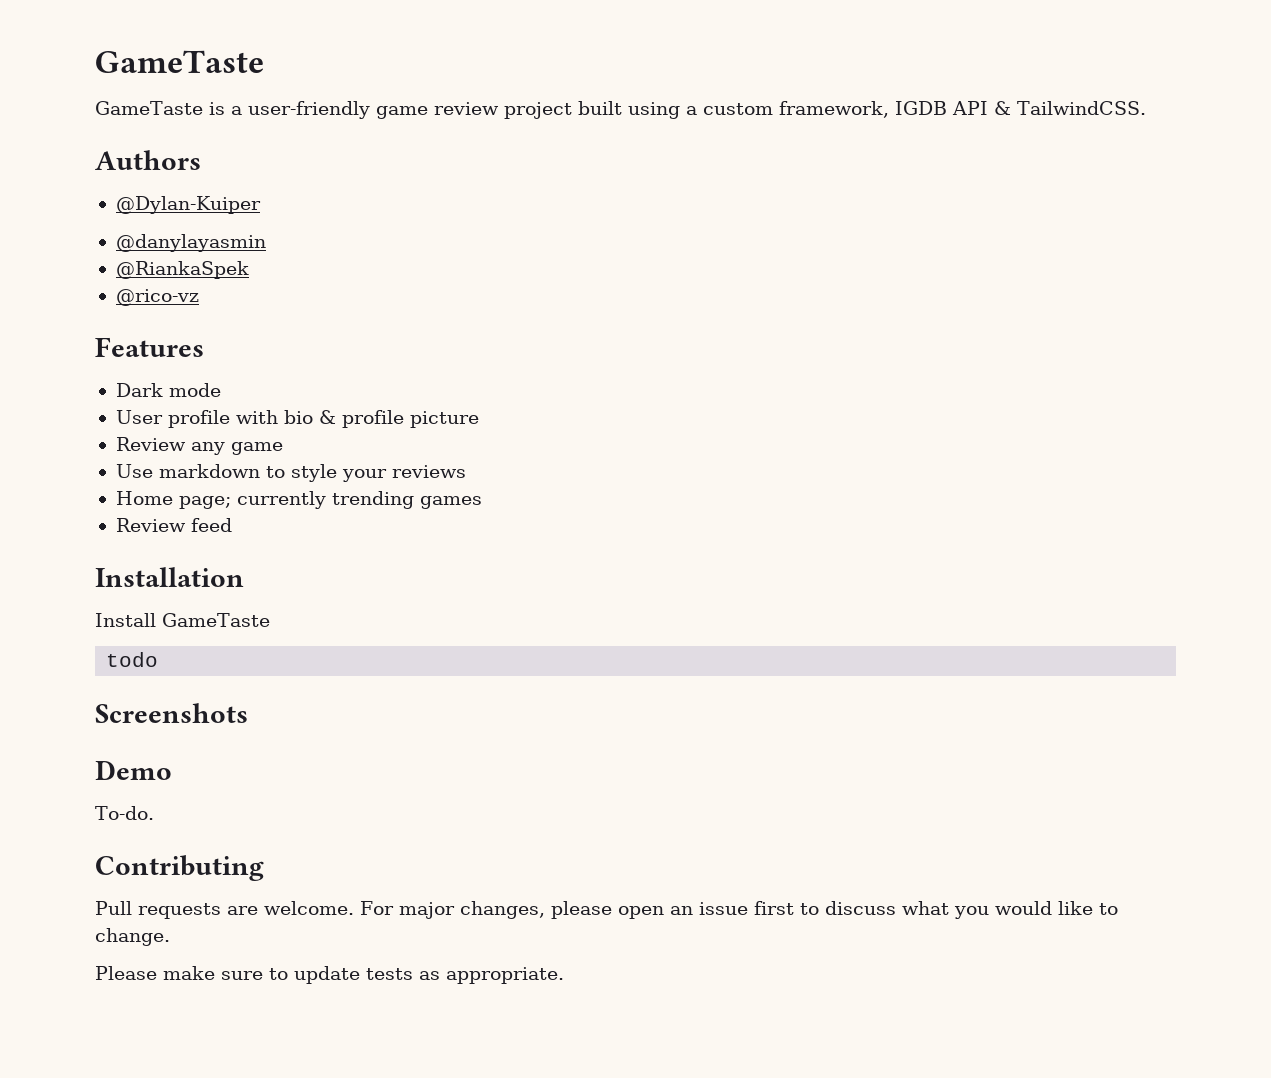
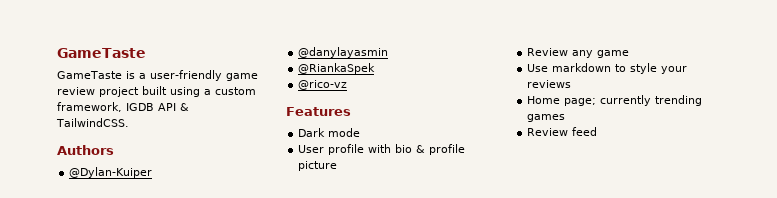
- Installation
- Install GameTaste
- todo
- Screenshots
- Demo
- To-do.
- Contributing
- Pull requests are welcome. For major changes, please open an issue first to discuss what you would like to change.
- Please make sure to update tests as appropriate.

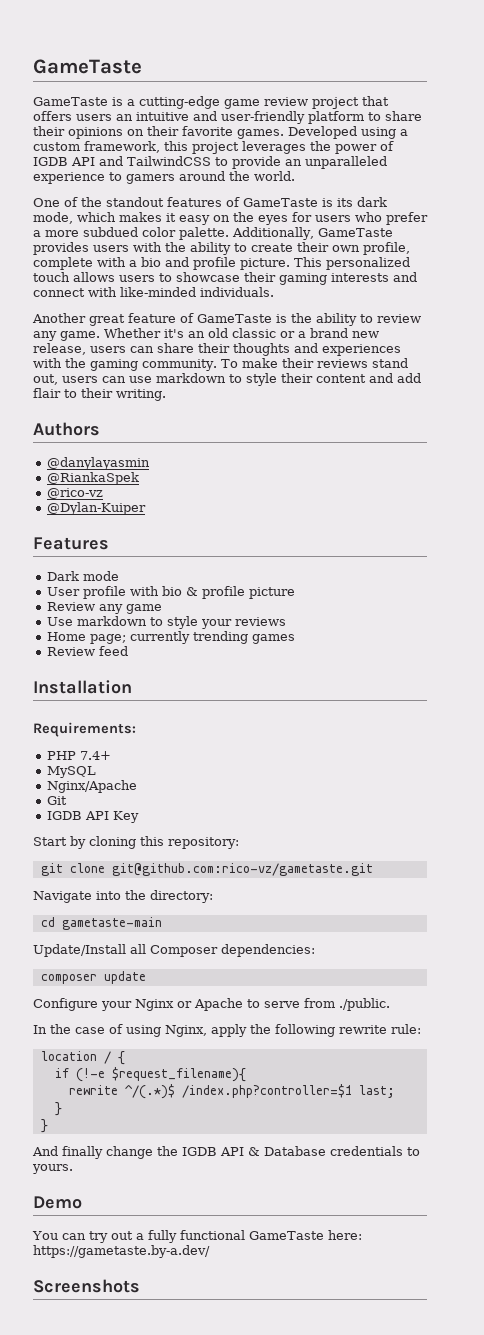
- GameTaste is a user-friendly game review project built using a custom framework, IGDB API & TailwindCSS.
+ GameTaste is a cutting-edge game review project that offers users an intuitive and user-friendly platform to share their opinions on their favorite games. Developed using a custom framework, this project leverages the power of IGDB API and TailwindCSS to provide an unparalleled experience to gamers around the world.
+ One of the standout features of GameTaste is its dark mode, which makes it easy on the eyes for users who prefer a more subdued color palette. Additionally, GameTaste provides users with the ability to create their own profile, complete with a bio and profile picture. This personalized touch allows users to showcase their gaming interests and connect with like-minded individuals.
+ Another great feature of GameTaste is the ability to review any game. Whether it's an old classic or a brand new release, users can share their thoughts and experiences with the gaming community. To make their reviews stand out, users can use markdown to style their content and add flair to their writing.
- @Dylan-Kuiper
+ @Dylan-Kuiper
+ Installation
+ Requirements:
+ PHP 7.4+
+ MySQL
+ Nginx/Apache
+ Git
+ IGDB API Key
+ Start by cloning this repository:
+ git clone git@github.com:rico-vz/gametaste.git
+ Navigate into the directory:
+ cd gametaste-main
+ Update/Install all Composer dependencies:
+ composer update
+ Configure your Nginx or Apache to serve from ./public.
+ In the case of using Nginx, apply the following rewrite rule:
+ location / {
+ if (!-e $request_filename){
+ rewrite ^/(.*)$ /index.php?controller=$1 last;
+ }
+ }
+ And finally change the IGDB API & Database credentials to yours.
+ Demo
+ You can try out a fully functional GameTaste here: https://gametaste.by-a.dev/
+ Screenshots

